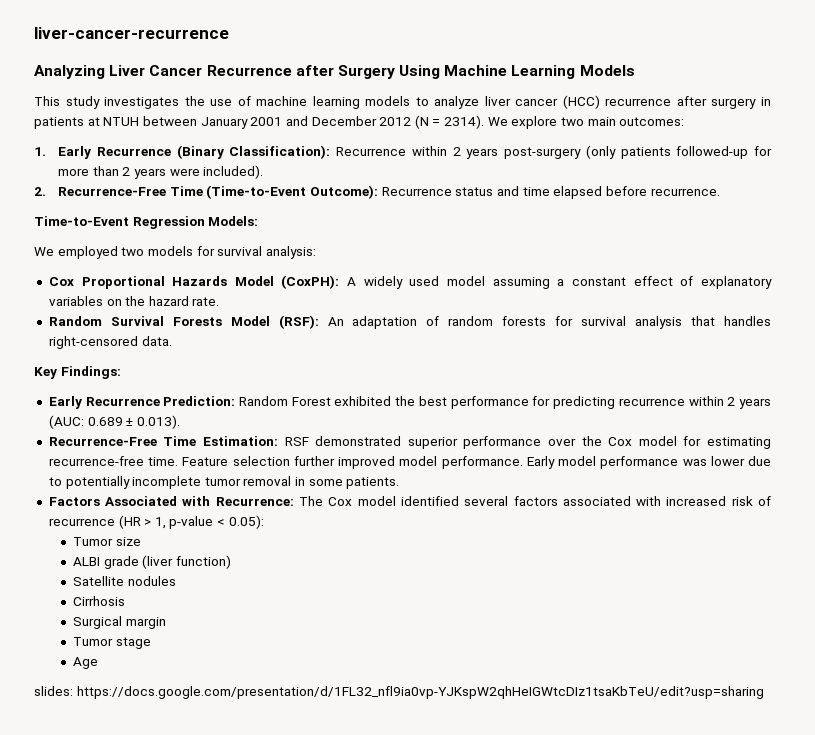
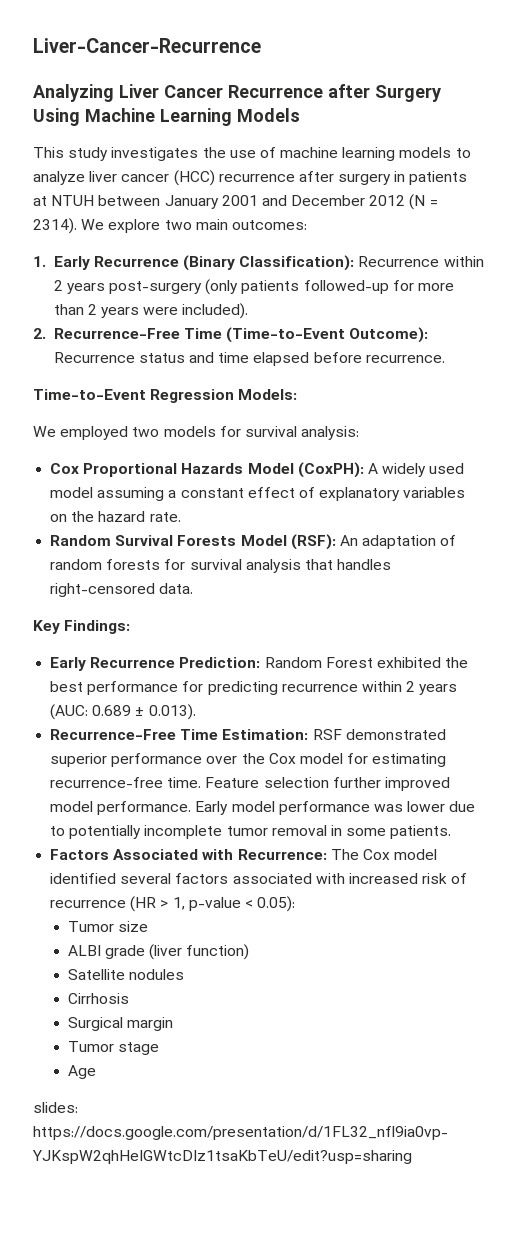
- liver-cancer-recurrence
+ Liver-Cancer-Recurrence

